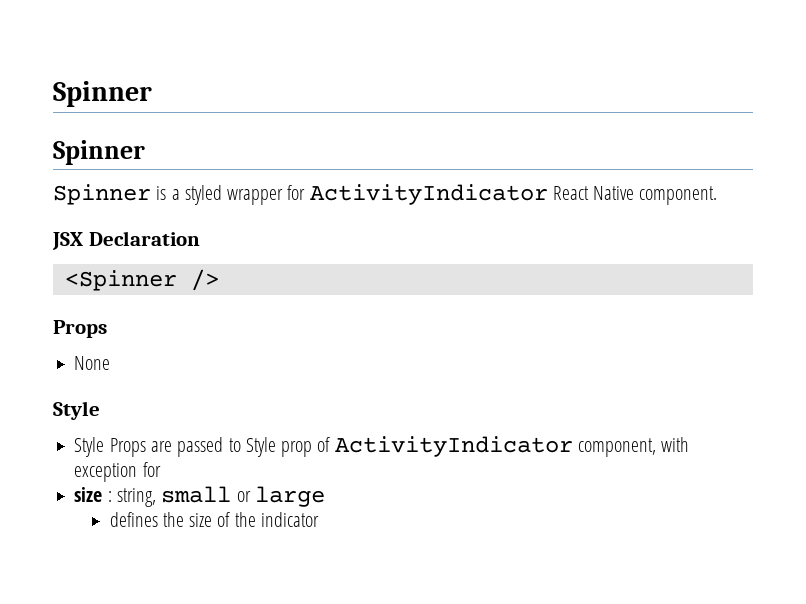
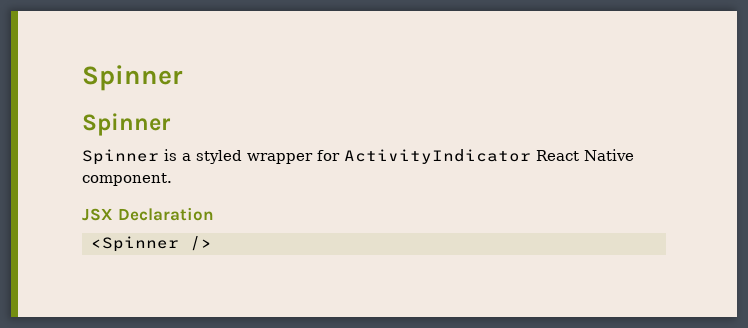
  <Spinner />
- Props
- None
- Style
- Style Props are passed to Style prop of ActivityIndicator component, with exception for
- size : string, small or large
- defines the size of the indicator

